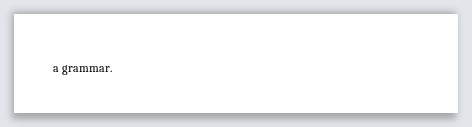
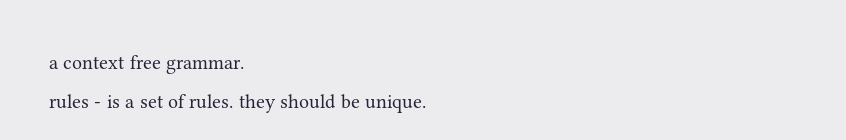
- a grammar.
+ a context free grammar.
+ rules - is a set of rules. they should be unique.

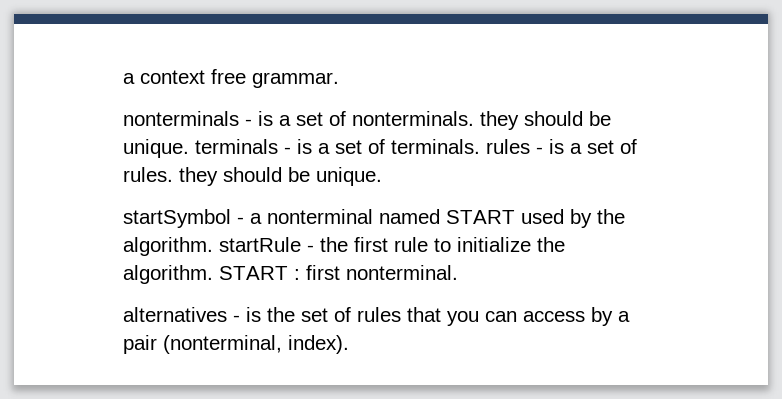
- rules - is a set of rules. they should be unique.
+ nonterminals - is a set of nonterminals. they should be unique. terminals - is a set of terminals. rules - is a set of rules. they should be unique.
+ startSymbol - a nonterminal named START used by the algorithm. startRule - the first rule to initialize the algorithm. START : first nonterminal.
+ alternatives - is the set of rules that you can access by a pair (nonterminal, index).

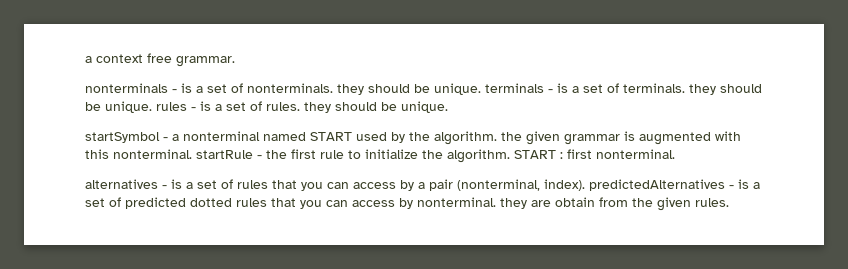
- nonterminals - is a set of nonterminals. they should be unique. terminals - is a set of terminals. rules - is a set of rules. they should be unique.
+ nonterminals - is a set of nonterminals. they should be unique. terminals - is a set of terminals. they should be unique. rules - is a set of rules. they should be unique.
- startSymbol - a nonterminal named START used by the algorithm. startRule - the first rule to initialize the algorithm.
+ startSymbol - a nonterminal named START used by the algorithm. the given grammar is augmented with this nonterminal. startRule - the first rule to initialize the algorithm.
- alternatives - is the set of rules that you can access by a pair (nonterminal, index).
+ alternatives - is a set of rules that you can access by a pair (nonterminal, index). predictedAlternatives - is a set of predicted dotted rules that you can access by nonterminal. they are obtain from the given rules.

